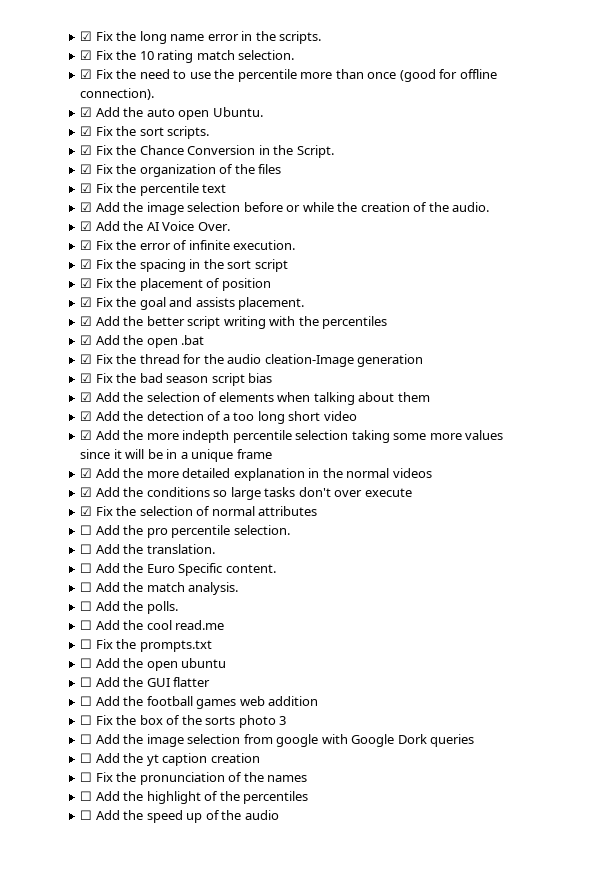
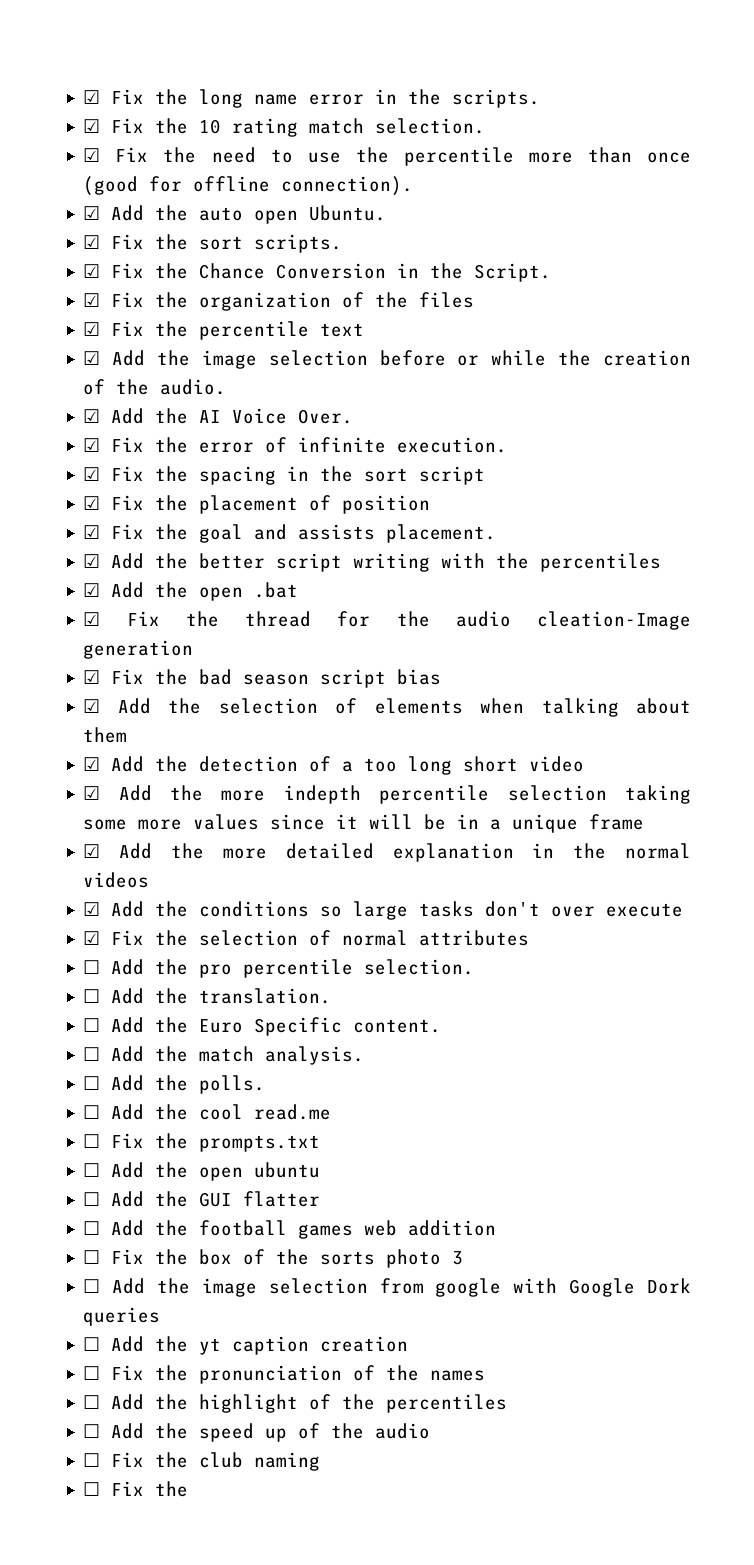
+ ☐ Fix the club naming
+ ☐ Fix the

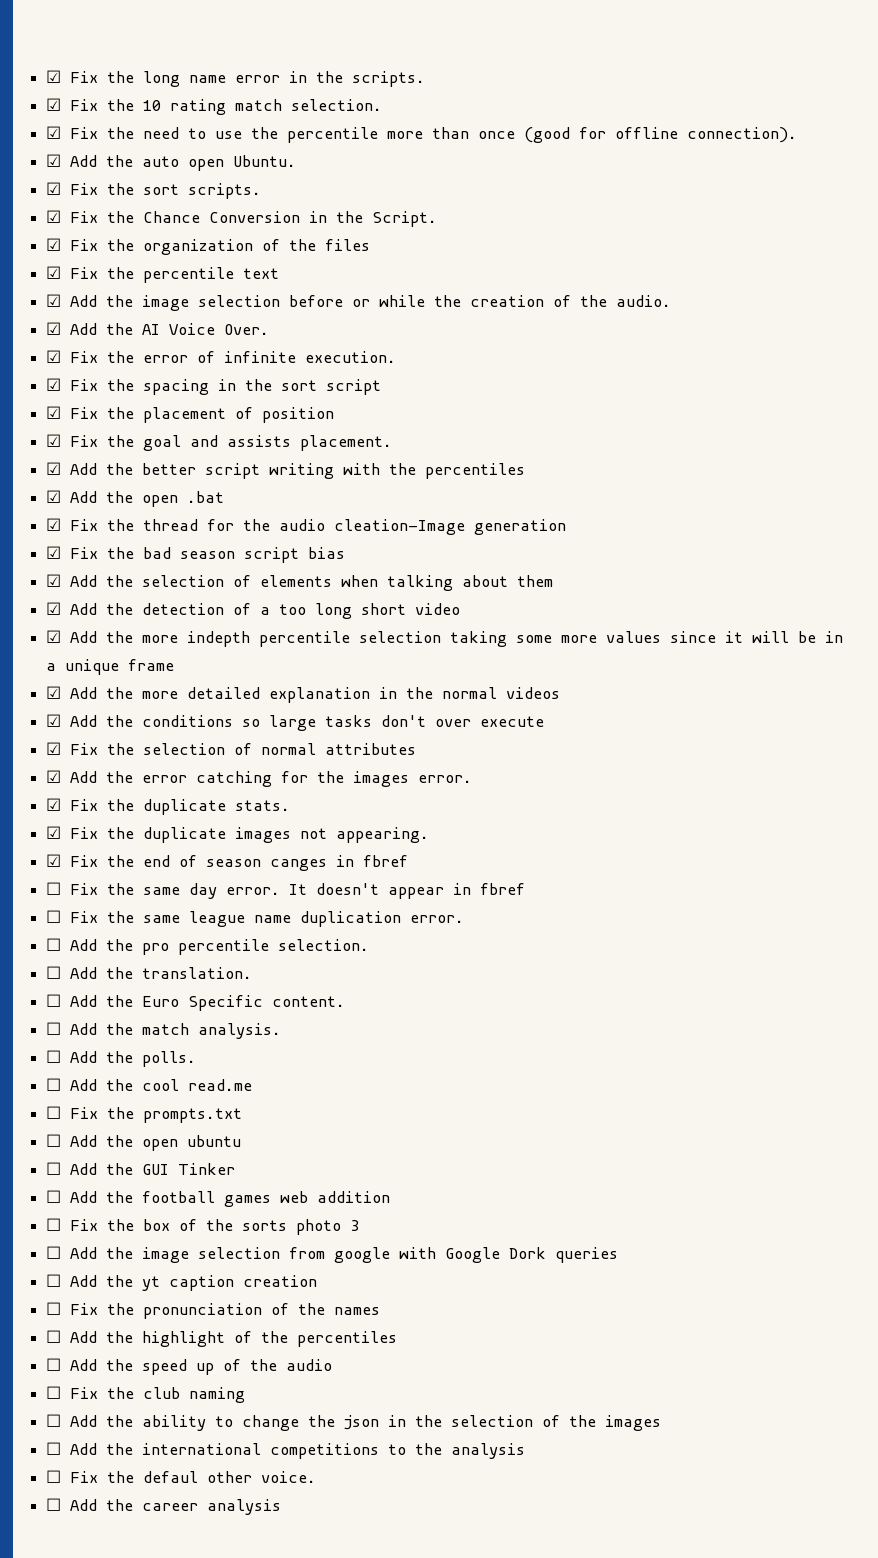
+ ☑ Add the error catching for the images error.
+ ☑ Fix the duplicate stats.
+ ☑ Fix the duplicate images not appearing.
+ ☑ Fix the end of season canges in fbref
+ ☐ Fix the same day error. It doesn't appear in fbref
+ ☐ Fix the same league name duplication error.
- ☐ Add the GUI flatter
+ ☐ Add the GUI Tinker
  ☐ Fix the club naming
- ☐ Fix the
+ ☐ Add the ability to change the json in the selection of the images
+ ☐ Add the international competitions to the analysis
+ ☐ Fix the defaul other voice.
+ ☐ Add the career analysis

